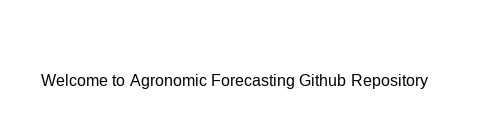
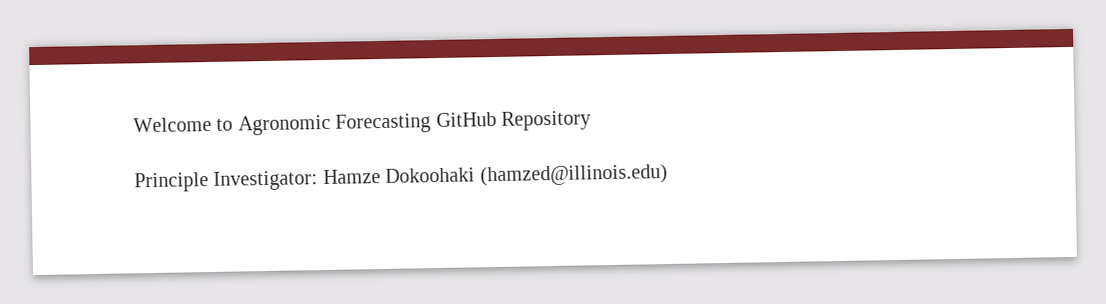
- Welcome to Agronomic Forecasting Github Repository
+ Welcome to Agronomic Forecasting GitHub Repository
+ Principle Investigator: Hamze Dokoohaki (hamzed@illinois.edu)

